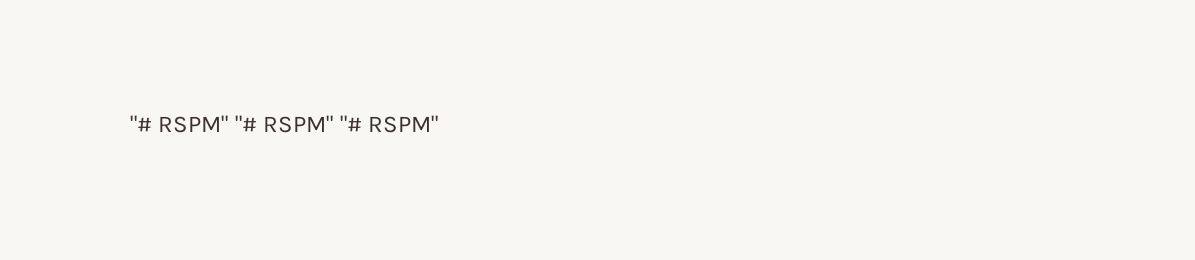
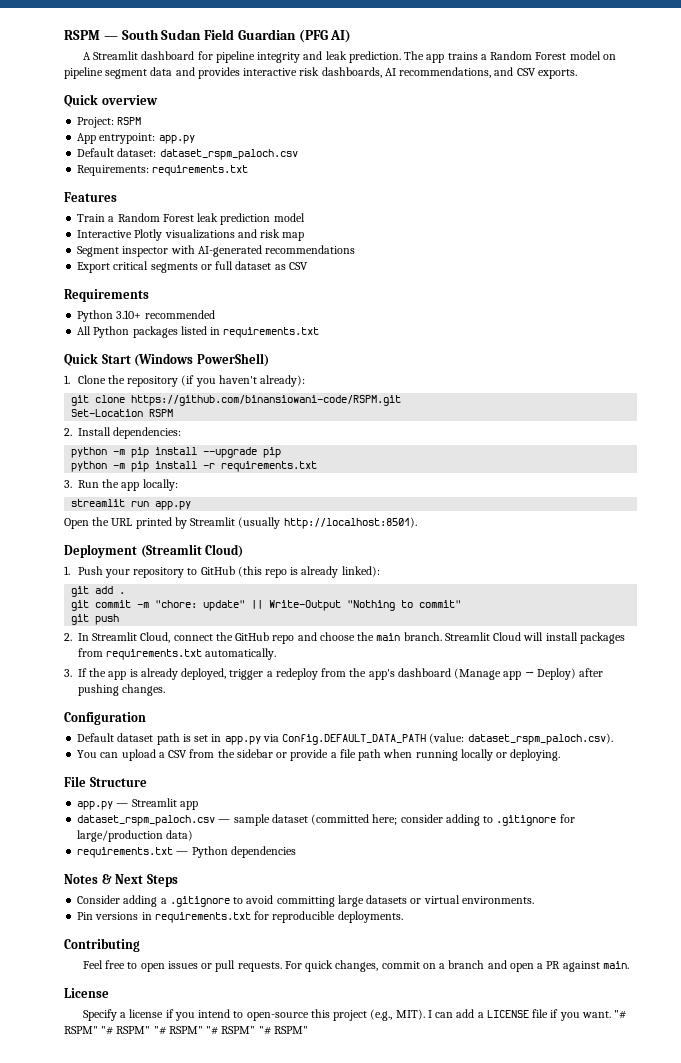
- "# RSPM" "# RSPM" "# RSPM"
+ RSPM — South Sudan Field Guardian (PFG AI)
+ A Streamlit dashboard for pipeline integrity and leak prediction. The app trains a Random Forest model on pipeline segment data and provides interactive risk dashboards, AI recommendations, and CSV exports.
+ Quick overview
+ Project: RSPM
+ App entrypoint: app.py
+ Default dataset: dataset_rspm_paloch.csv
+ Requirements: requirements.txt
+ Features
+ Train a Random Forest leak prediction model
+ Interactive Plotly visualizations and risk map
+ Segment inspector with AI-generated recommendations
+ Export critical segments or full dataset as CSV
+ Requirements
+ Python 3.10+ recommended
+ All Python packages listed in requirements.txt
+ Quick Start (Windows PowerShell)
+ 1. Clone the repository (if you haven't already):
+ git clone https://github.com/binansiowani-code/RSPM.git
+ Set-Location RSPM
+ 2. Install dependencies:
+ python -m pip install --upgrade pip
+ python -m pip install -r requirements.txt
+ 3. Run the app locally:
+ streamlit run app.py
+ Open the URL printed by Streamlit (usually http://localhost:8501).
+ Deployment (Streamlit Cloud)
+ 1. Push your repository to GitHub (this repo is already linked):
+ git add .
+ git commit -m "chore: update" || Write-Output "Nothing to commit"
+ git push
+ 2. In Streamlit Cloud, connect the GitHub repo and choose the main branch. Streamlit Cloud will install packages from requirements.txt automatically.
+ 3. If the app is already deployed, trigger a redeploy from the app's dashboard (Manage app → Deploy) after pushing changes.
+ Configuration
+ Default dataset path is set in app.py via Config.DEFAULT_DATA_PATH (value: dataset_rspm_paloch.csv).
+ You can upload a CSV from the sidebar or provide a file path when running locally or deploying.
+ File Structure
+ app.py — Streamlit app
+ dataset_rspm_paloch.csv — sample dataset (committed here; consider adding to .gitignore for large/production data)
+ requirements.txt — Python dependencies
+ Notes & Next Steps
+ Consider adding a .gitignore to avoid committing large datasets or virtual environments.
+ Pin versions in requirements.txt for reproducible deployments.
+ Contributing
+ Feel free to open issues or pull requests. For quick changes, commit on a branch and open a PR against main.
+ License
+ Specify a license if you intend to open-source this project (e.g., MIT). I can add a LICENSE file if you want. "# RSPM" "# RSPM" "# RSPM" "# RSPM" "# RSPM"

